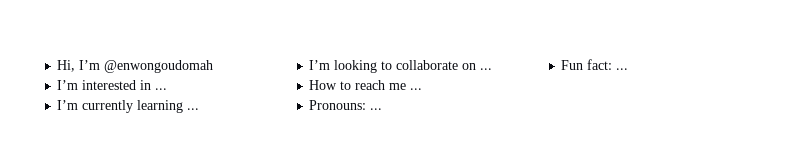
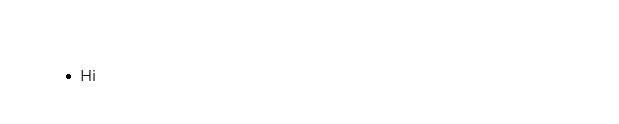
- Hi, I’m @enwongoudomah
- I’m interested in ...
- I’m currently learning ...
- I’m looking to collaborate on ...
- How to reach me ...
- Pronouns: ...
- Fun fact: ...
+ Hi

